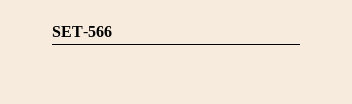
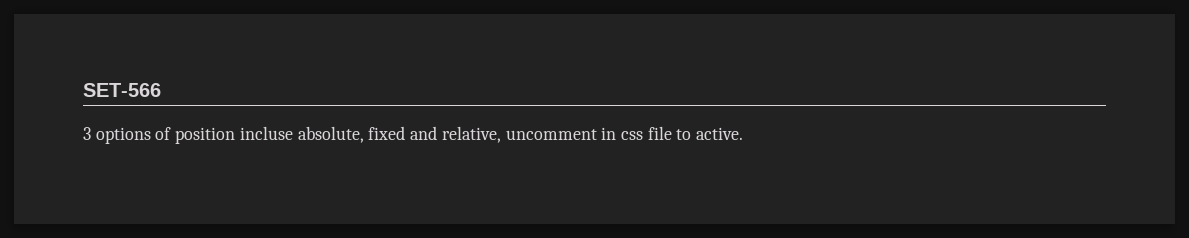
+ 3 options of position incluse absolute, fixed and relative, uncomment in css file to active.

